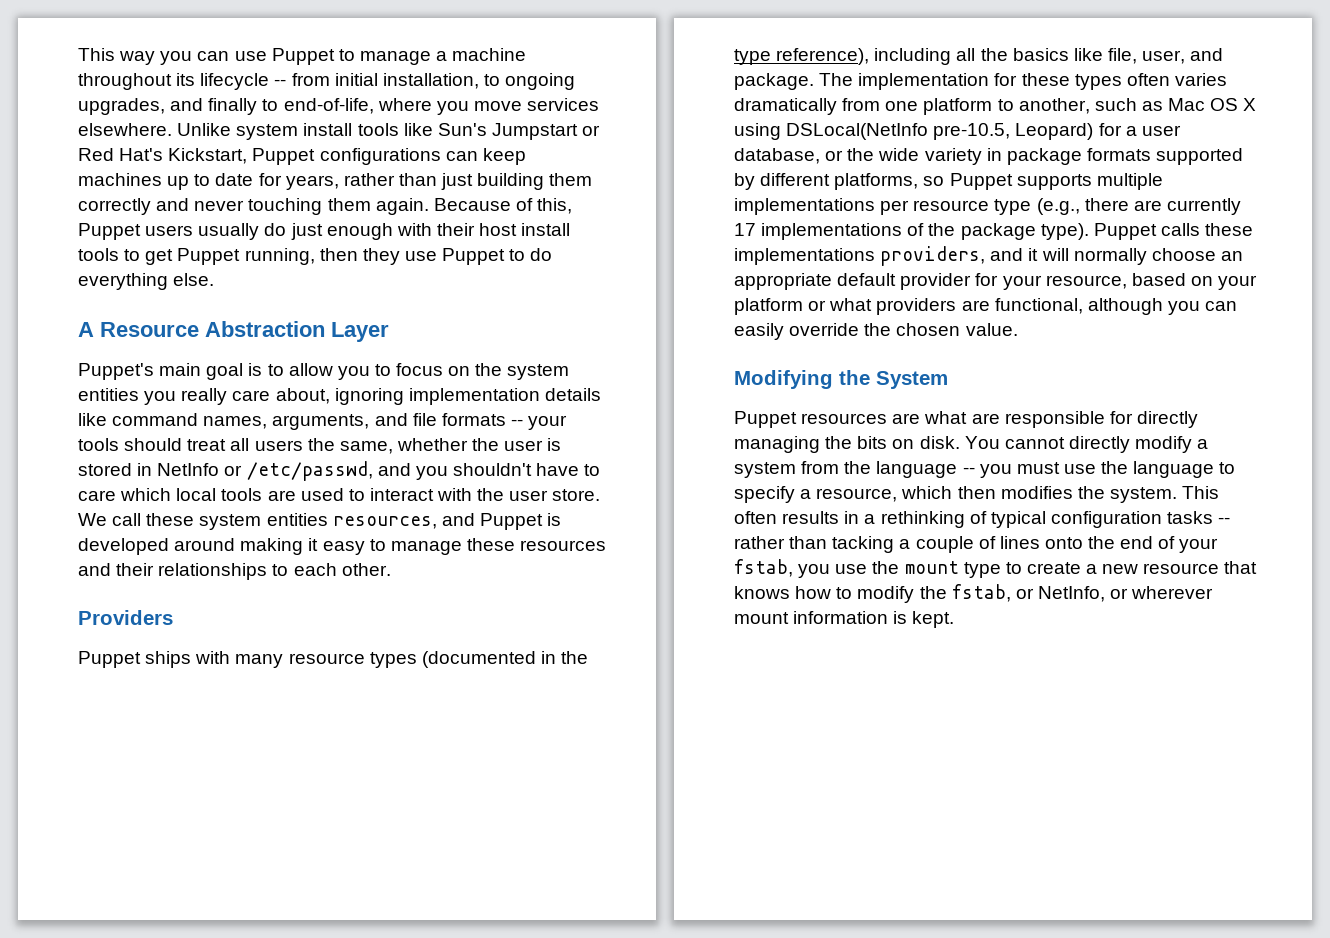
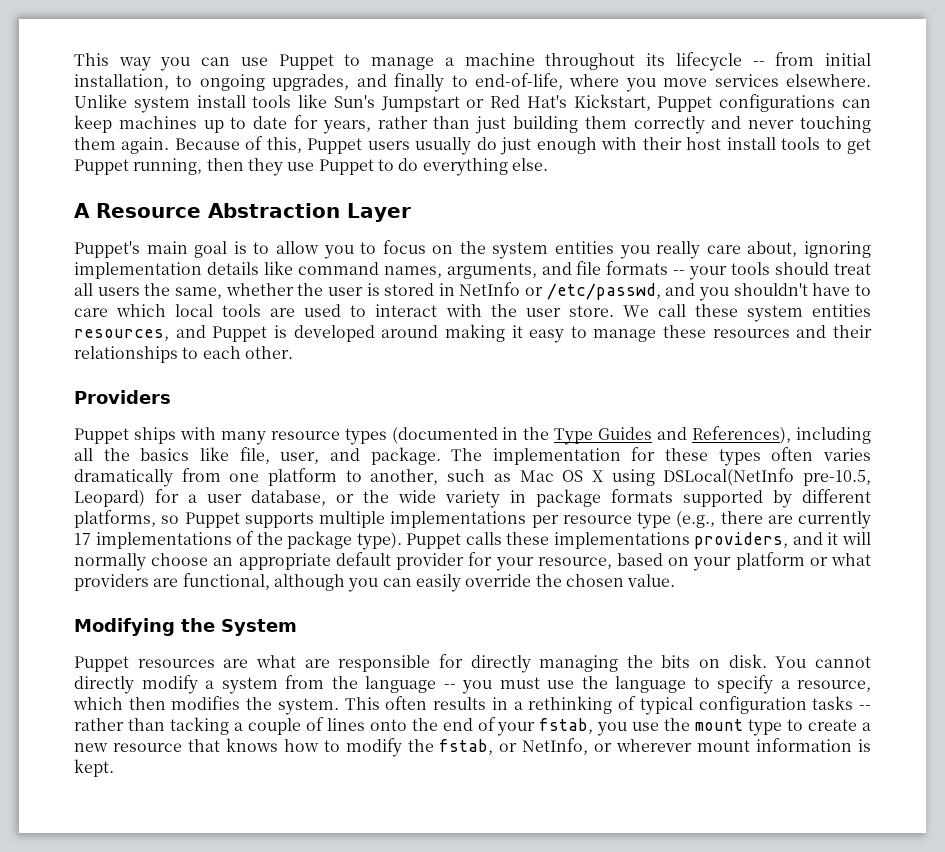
- Puppet ships with many resource types (documented in the type reference), including all the basics like file, user, and package.
+ Puppet ships with many resource types (documented in the Type Guides and References), including all the basics like file, user, and package.

